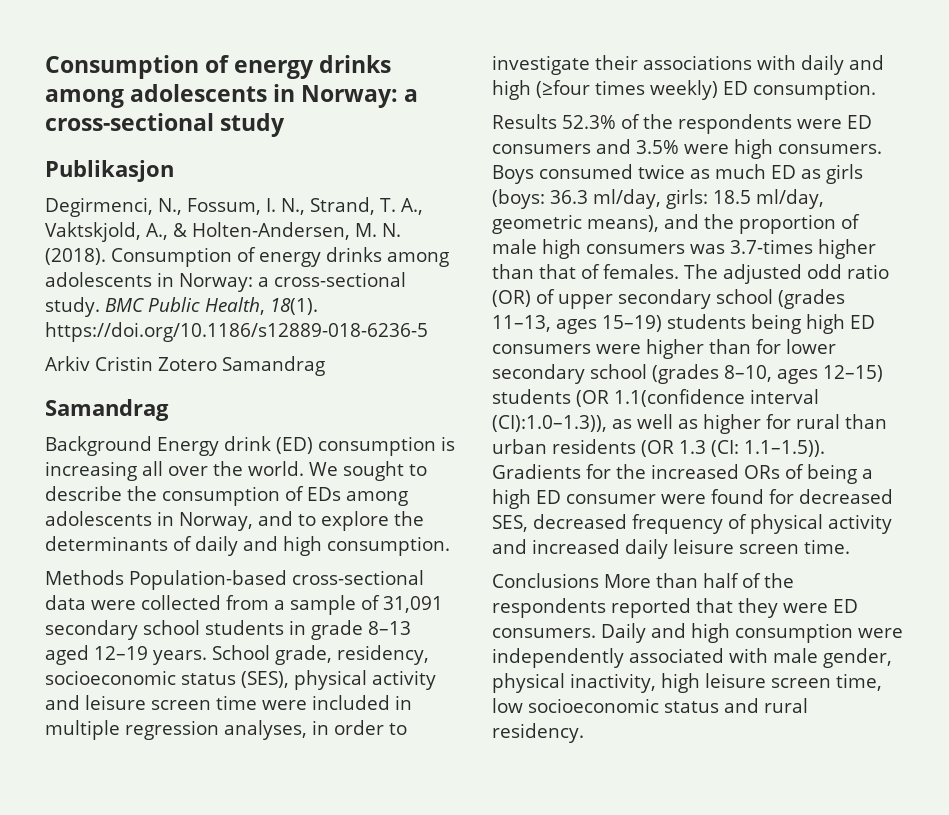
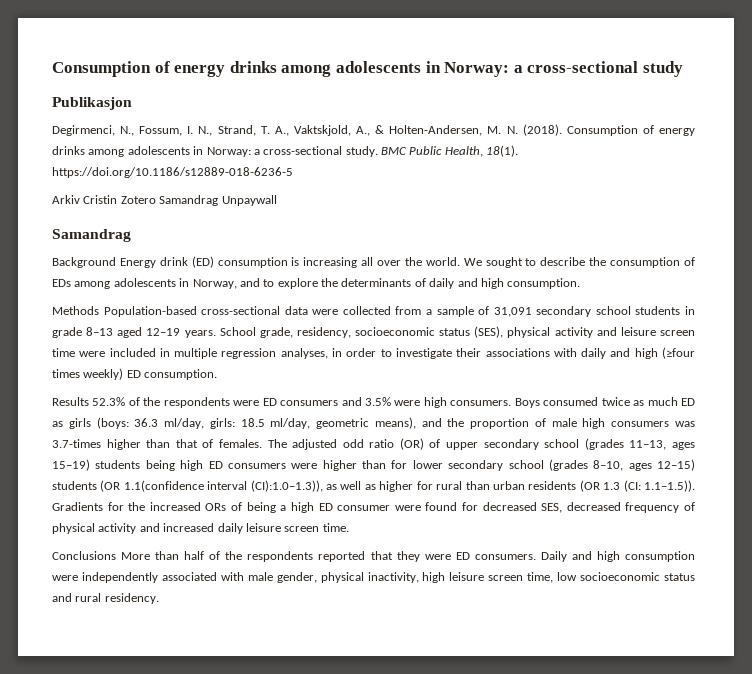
- Arkiv Cristin Zotero Samandrag
+ Arkiv Cristin Zotero Samandrag Unpaywall

